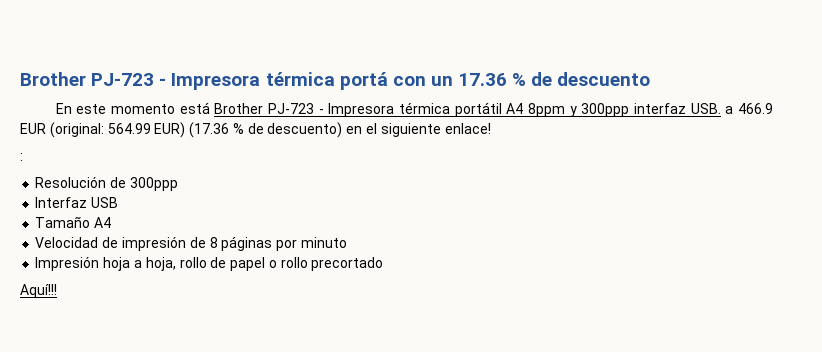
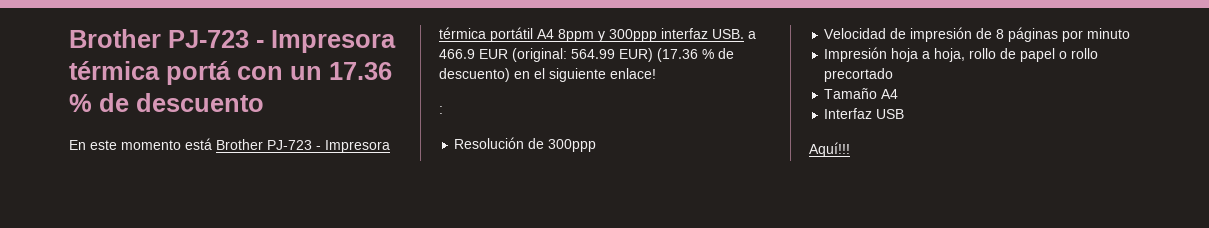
- Interfaz USB
- Tamaño A4
+ Tamaño A4
+ Interfaz USB

